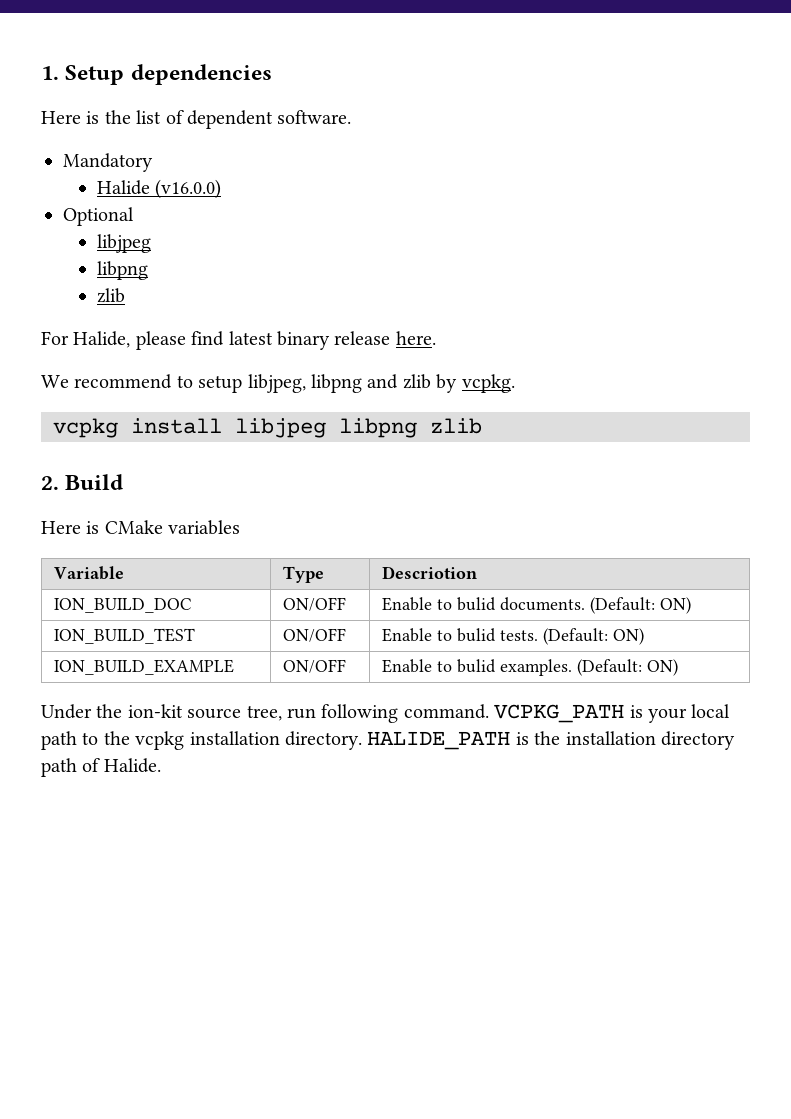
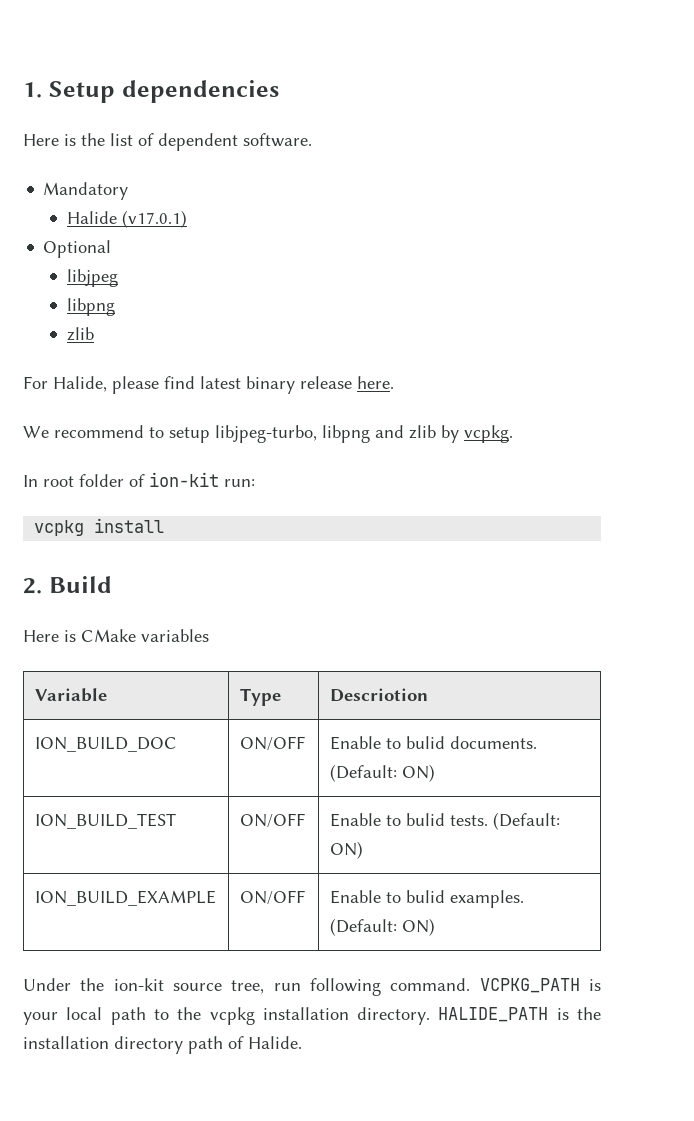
- Halide (v16.0.0)
+ Halide (v17.0.1)
- We recommend to setup libjpeg, libpng and zlib by vcpkg.
+ We recommend to setup libjpeg-turbo, libpng and zlib by vcpkg.
+ In root folder of ion-kit run:
- vcpkg install libjpeg libpng zlib
+ vcpkg install

